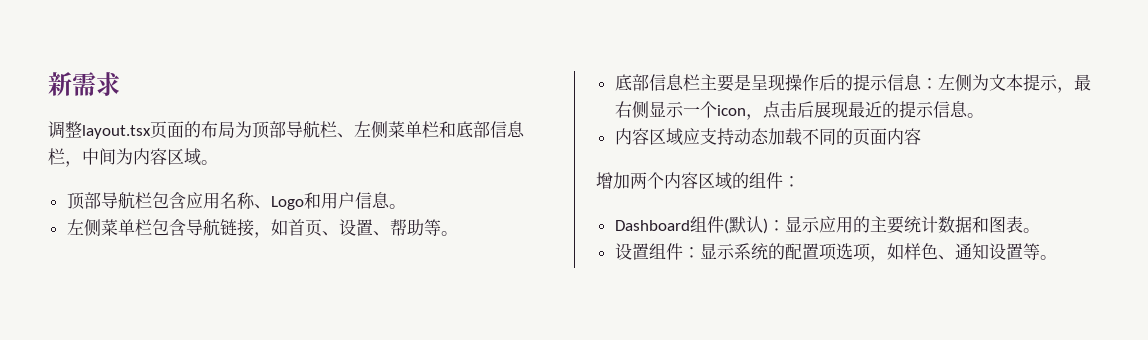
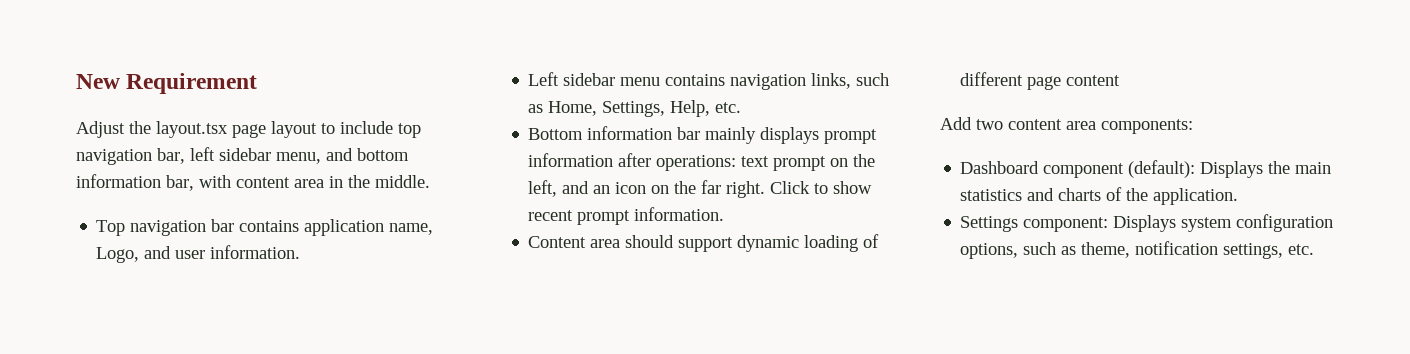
- 新需求
- 调整layout.tsx页面的布局为顶部导航栏、左侧菜单栏和底部信息栏，中间为内容区域。
- 顶部导航栏包含应用名称、Logo和用户信息。
- 左侧菜单栏包含导航链接，如首页、设置、帮助等。
- 底部信息栏主要是呈现操作后的提示信息：左侧为文本提示，最右侧显示一个icon，点击后展现最近的提示信息。
- 内容区域应支持动态加载不同的页面内容
- 增加两个内容区域的组件：
- Dashboard组件(默认)：显示应用的主要统计数据和图表。
- 设置组件：显示系统的配置项选项，如样色、通知设置等。
+ New Requirement
+ Adjust the layout.tsx page layout to include top navigation bar, left sidebar menu, and bottom information bar, with content area in the middle.
+ Top navigation bar contains application name, Logo, and user information.
+ Left sidebar menu contains navigation links, such as Home, Settings, Help, etc.
+ Bottom information bar mainly displays prompt information after operations: text prompt on the left, and an icon on the far right. Click to show recent prompt information.
+ Content area should support dynamic loading of different page content
+ Add two content area components:
+ Dashboard component (default): Displays the main statistics and charts of the application.
+ Settings component: Displays system configuration options, such as theme, notification settings, etc.

